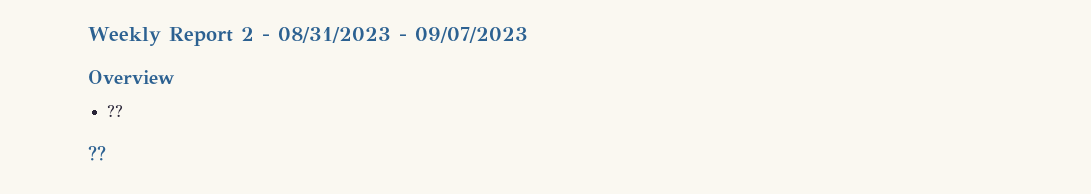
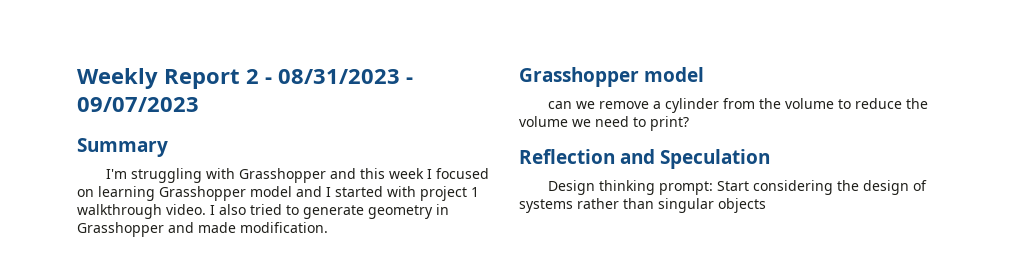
- Overview
- ??
- ??
+ Summary
+ I'm struggling with Grasshopper and this week I focused on learning Grasshopper model and I started with project 1 walkthrough video. I also tried to generate geometry in Grasshopper and made modification.
+ Grasshopper model
+ can we remove a cylinder from the volume to reduce the volume we need to print?
+ Reflection and Speculation
+ Design thinking prompt: Start considering the design of systems rather than singular objects

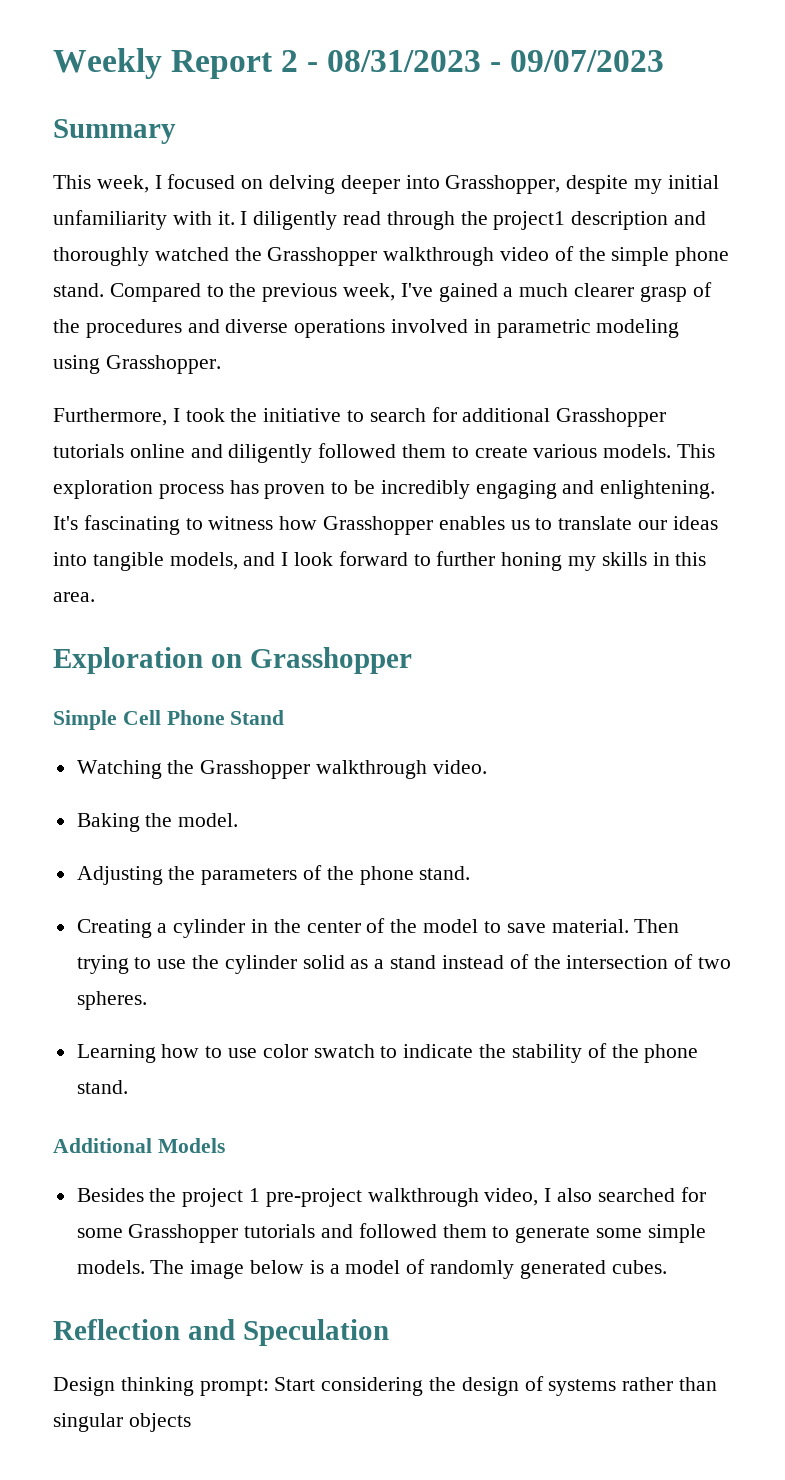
- I'm struggling with Grasshopper and this week I focused on learning Grasshopper model and I started with project 1 walkthrough video. I also tried to generate geometry in Grasshopper and made modification.
- Grasshopper model
- can we remove a cylinder from the volume to reduce the volume we need to print?
+ This week, I focused on delving deeper into Grasshopper, despite my initial unfamiliarity with it. I diligently read through the project1 description and thoroughly watched the Grasshopper walkthrough video of the simple phone stand. Compared to the previous week, I've gained a much clearer grasp of the procedures and diverse operations involved in parametric modeling using Grasshopper.
+ Furthermore, I took the initiative to search for additional Grasshopper tutorials online and diligently followed them to create various models. This exploration process has proven to be incredibly engaging and enlightening. It's fascinating to witness how Grasshopper enables us to translate our ideas into tangible models, and I look forward to further honing my skills in this area.
+ Exploration on Grasshopper
+ Simple Cell Phone Stand
+ Watching the Grasshopper walkthrough video.
+ Baking the model.
+ Adjusting the parameters of the phone stand.
+ Creating a cylinder in the center of the model to save material. Then trying to use the cylinder solid as a stand instead of the intersection of two spheres.
+ Learning how to use color swatch to indicate the stability of the phone stand.
+ Additional Models
+ Besides the project 1 pre-project walkthrough video, I also searched for some Grasshopper tutorials and followed them to generate some simple models. The image below is a model of randomly generated cubes.

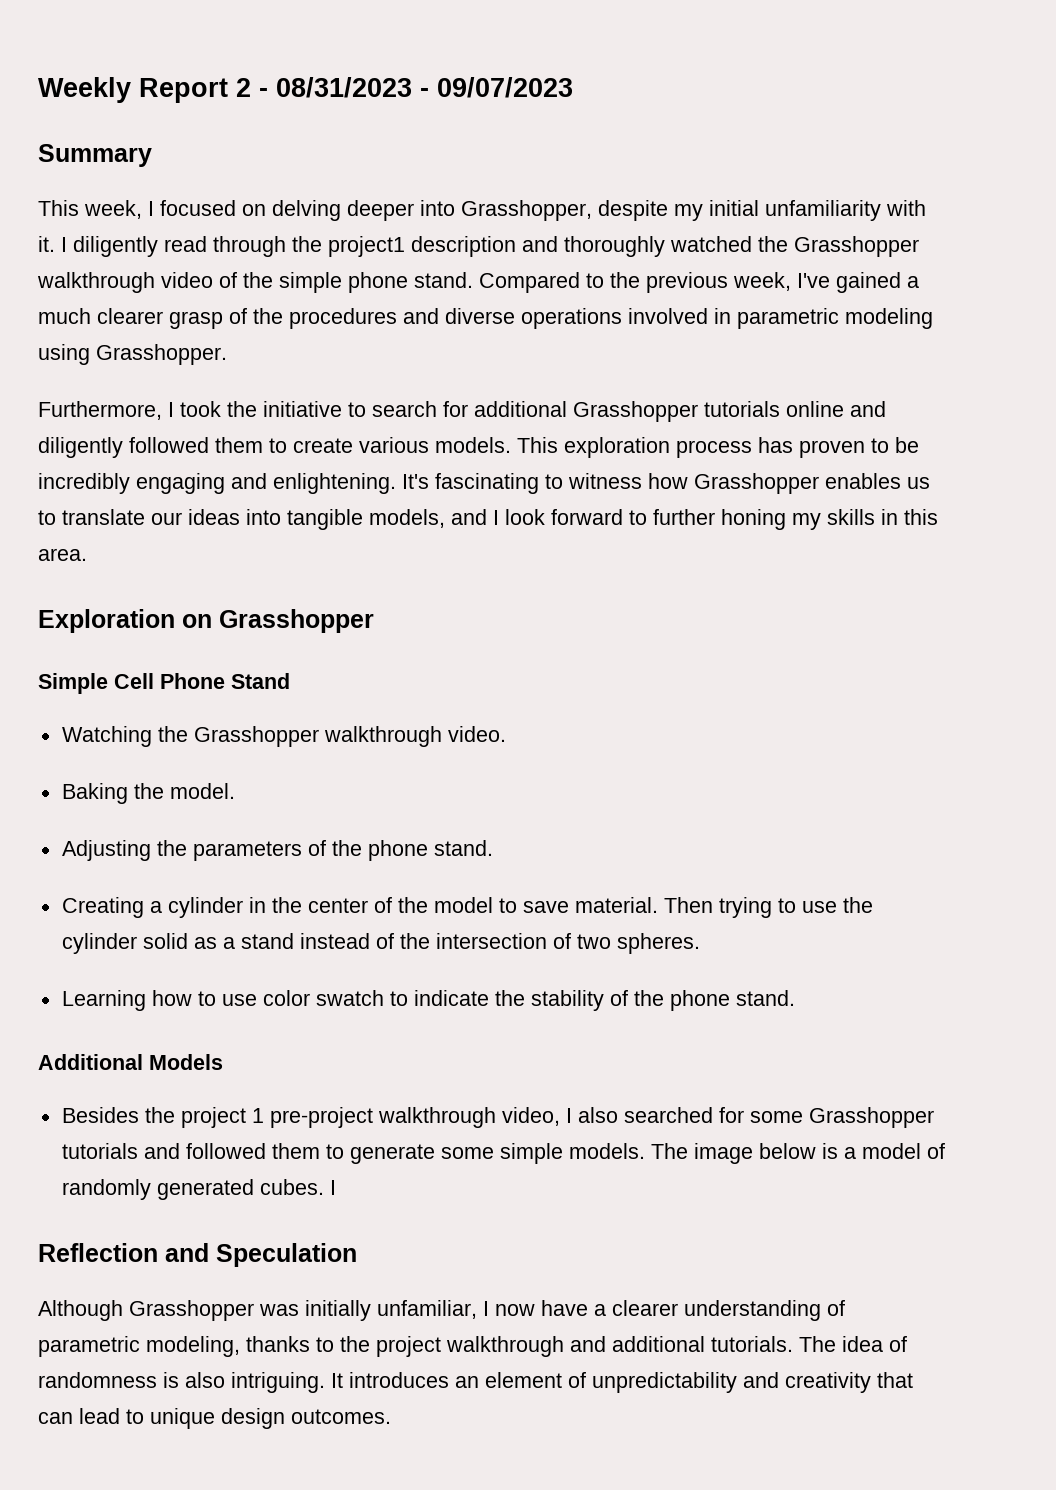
- The image below is a model of randomly generated cubes.
+ The image below is a model of randomly generated cubes. I
- Design thinking prompt: Start considering the design of systems rather than singular objects
+ Although Grasshopper was initially unfamiliar, I now have a clearer understanding of parametric modeling, thanks to the project walkthrough and additional tutorials. The idea of randomness is also intriguing. It introduces an element of unpredictability and creativity that can lead to unique design outcomes.

